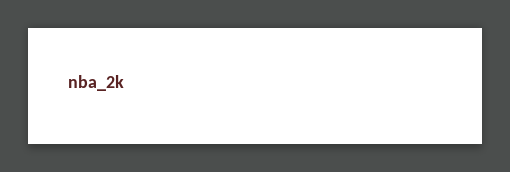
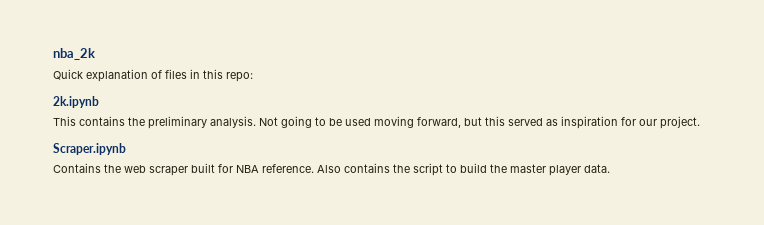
+ Quick explanation of files in this repo:
+ 2k.ipynb
+ This contains the preliminary analysis. Not going to be used moving forward, but this served as inspiration for our project.
+ Scraper.ipynb
+ Contains the web scraper built for NBA reference. Also contains the script to build the master player data.

